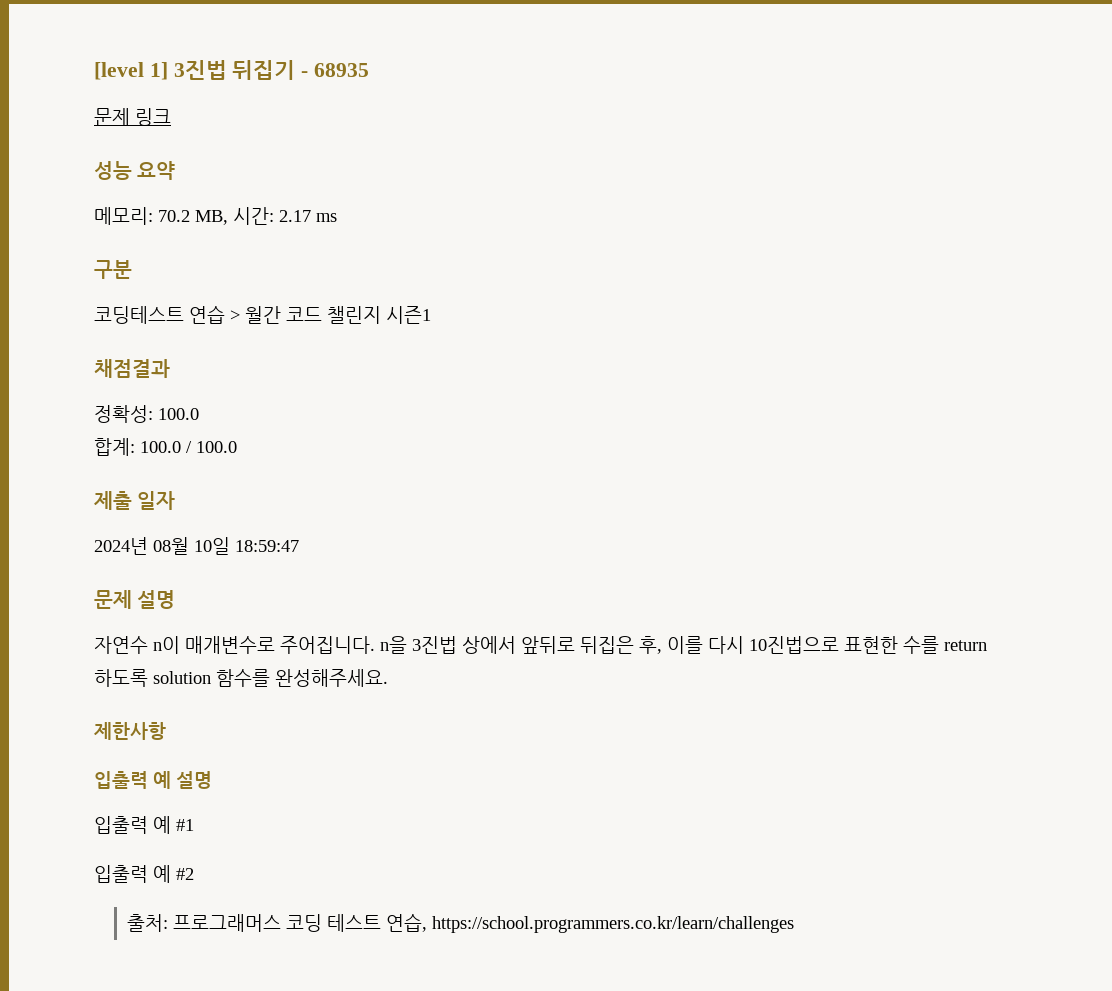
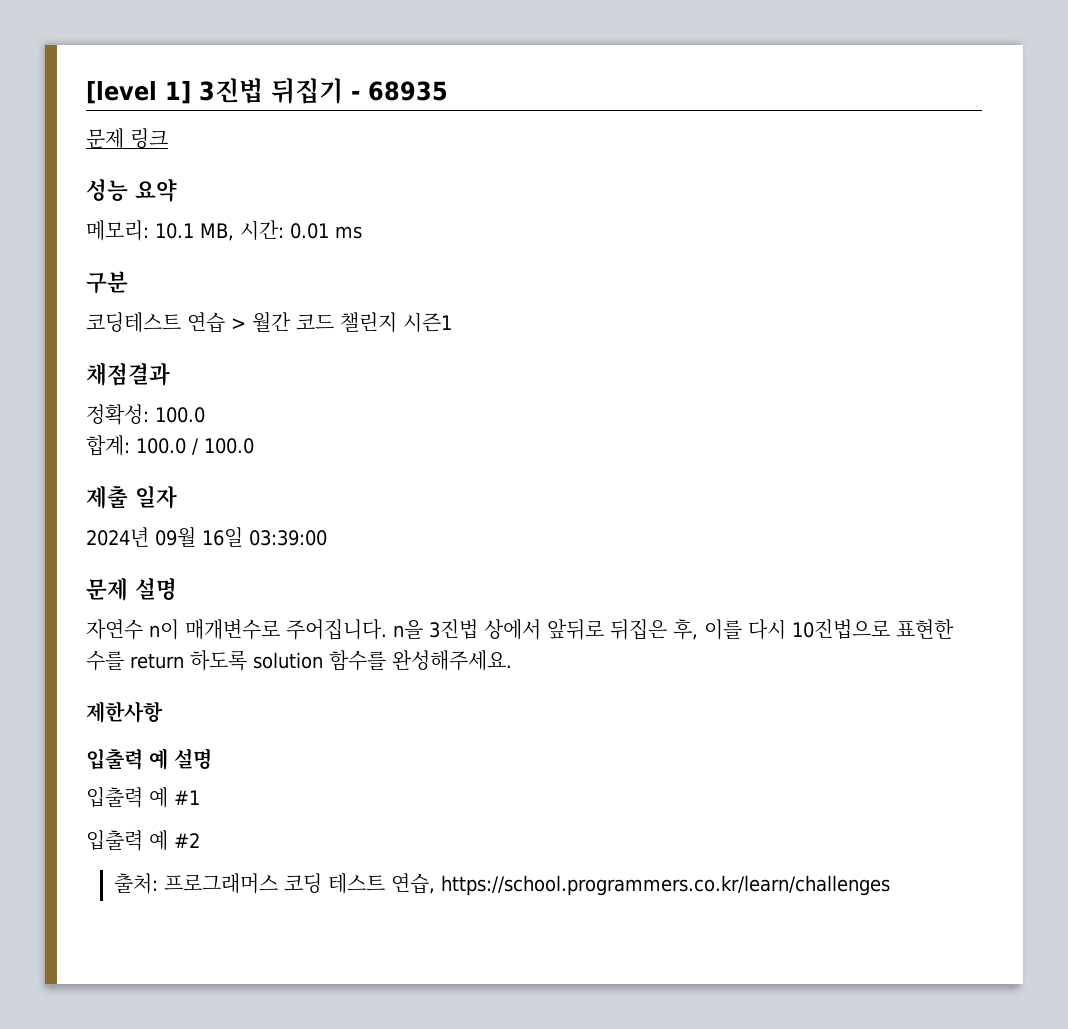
- 메모리: 70.2 MB, 시간: 2.17 ms
+ 메모리: 10.1 MB, 시간: 0.01 ms
- 2024년 08월 10일 18:59:47
+ 2024년 09월 16일 03:39:00

